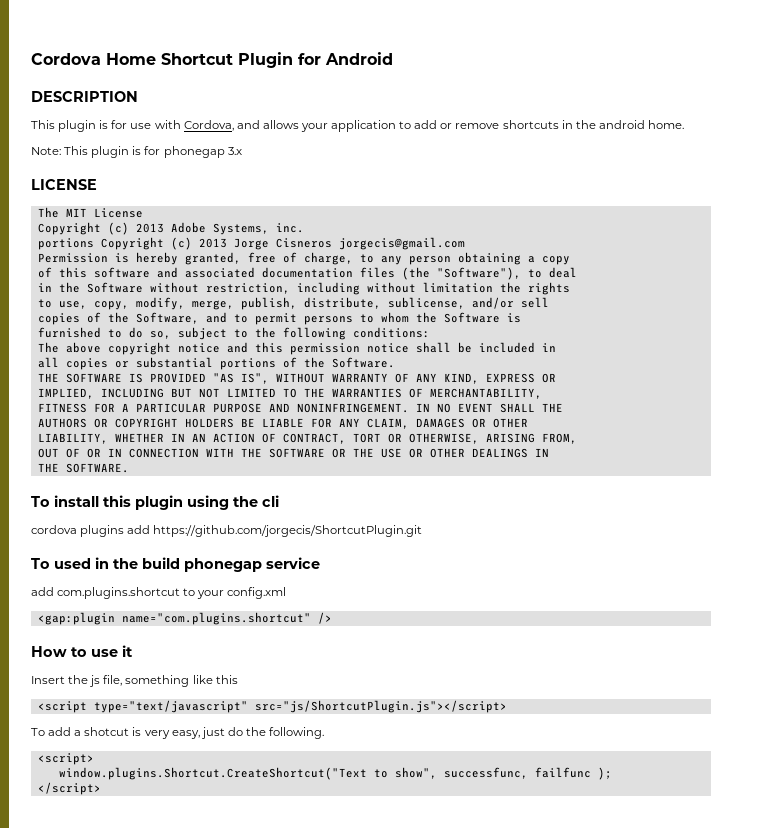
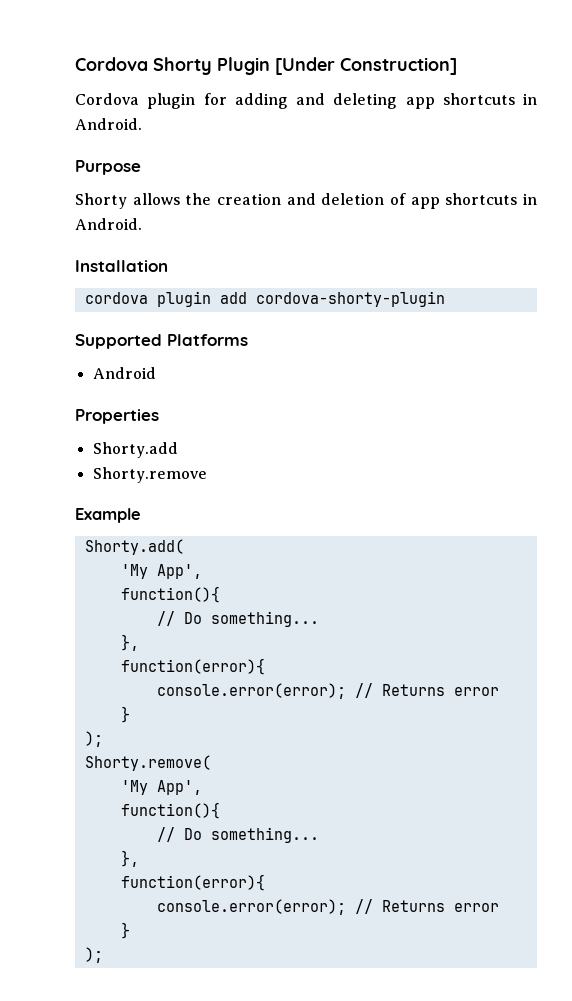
- Cordova Home Shortcut Plugin for Android
- DESCRIPTION
- This plugin is for use with Cordova, and allows your application to add or remove shortcuts in the android home.
- Note: This plugin is for phonegap 3.x
- LICENSE
- The MIT License
- Copyright (c) 2013 Adobe Systems, inc.
- portions Copyright (c) 2013 Jorge Cisneros jorgecis@gmail.com
- Permission is hereby granted, free of charge, to any person obtaining a copy
- of this software and associated documentation files (the "Software"), to deal
- in the Software without restriction, including without limitation the rights
- to use, copy, modify, merge, publish, distribute, sublicense, and/or sell
- copies of the Software, and to permit persons to whom the Software is
- furnished to do so, subject to the following conditions:
- The above copyright notice and this permission notice shall be included in
- all copies or substantial portions of the Software.
- THE SOFTWARE IS PROVIDED "AS IS", WITHOUT WARRANTY OF ANY KIND, EXPRESS OR
- IMPLIED, INCLUDING BUT NOT LIMITED TO THE WARRANTIES OF MERCHANTABILITY,
- FITNESS FOR A PARTICULAR PURPOSE AND NONINFRINGEMENT. IN NO EVENT SHALL THE
- AUTHORS OR COPYRIGHT HOLDERS BE LIABLE FOR ANY CLAIM, DAMAGES OR OTHER
- LIABILITY, WHETHER IN AN ACTION OF CONTRACT, TORT OR OTHERWISE, ARISING FROM,
- OUT OF OR IN CONNECTION WITH THE SOFTWARE OR THE USE OR OTHER DEALINGS IN
- THE SOFTWARE.
- To install this plugin using the cli
- cordova plugins add https://github.com/jorgecis/ShortcutPlugin.git
- To used in the build phonegap service
- add com.plugins.shortcut to your config.xml
- <gap:plugin name="com.plugins.shortcut" />
- How to use it
- Insert the js file, something like this
- <script type="text/javascript" src="js/ShortcutPlugin.js"></script>
- To add a shotcut is very easy, just do the following.
- <script>
- window.plugins.Shortcut.CreateShortcut("Text to show", successfunc, failfunc );
- </script>
+ Cordova Shorty Plugin [Under Construction]
+ Cordova plugin for adding and deleting app shortcuts in Android.
+ Purpose
+ Shorty allows the creation and deletion of app shortcuts in Android.
+ Installation
+ cordova plugin add cordova-shorty-plugin
+ Supported Platforms
+ Android
+ Properties
+ Shorty.add
+ Shorty.remove
+ Example
+ Shorty.add(
+ 'My App',
+ function(){
+ // Do something...
+ },
+ function(error){
+ console.error(error); // Returns error
+ }
+ );
+ Shorty.remove(
+ 'My App',
+ function(){
+ // Do something...
+ },
+ function(error){
+ console.error(error); // Returns error
+ }
+ );

